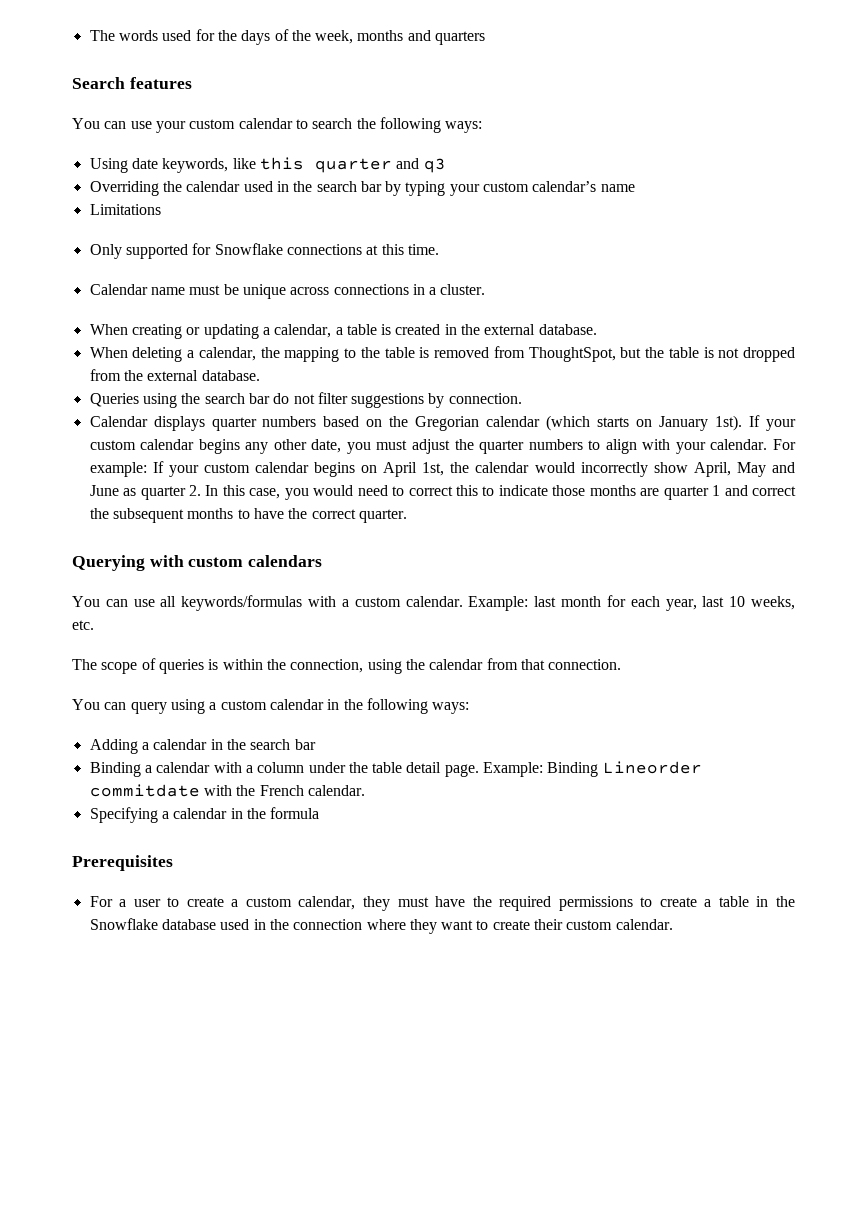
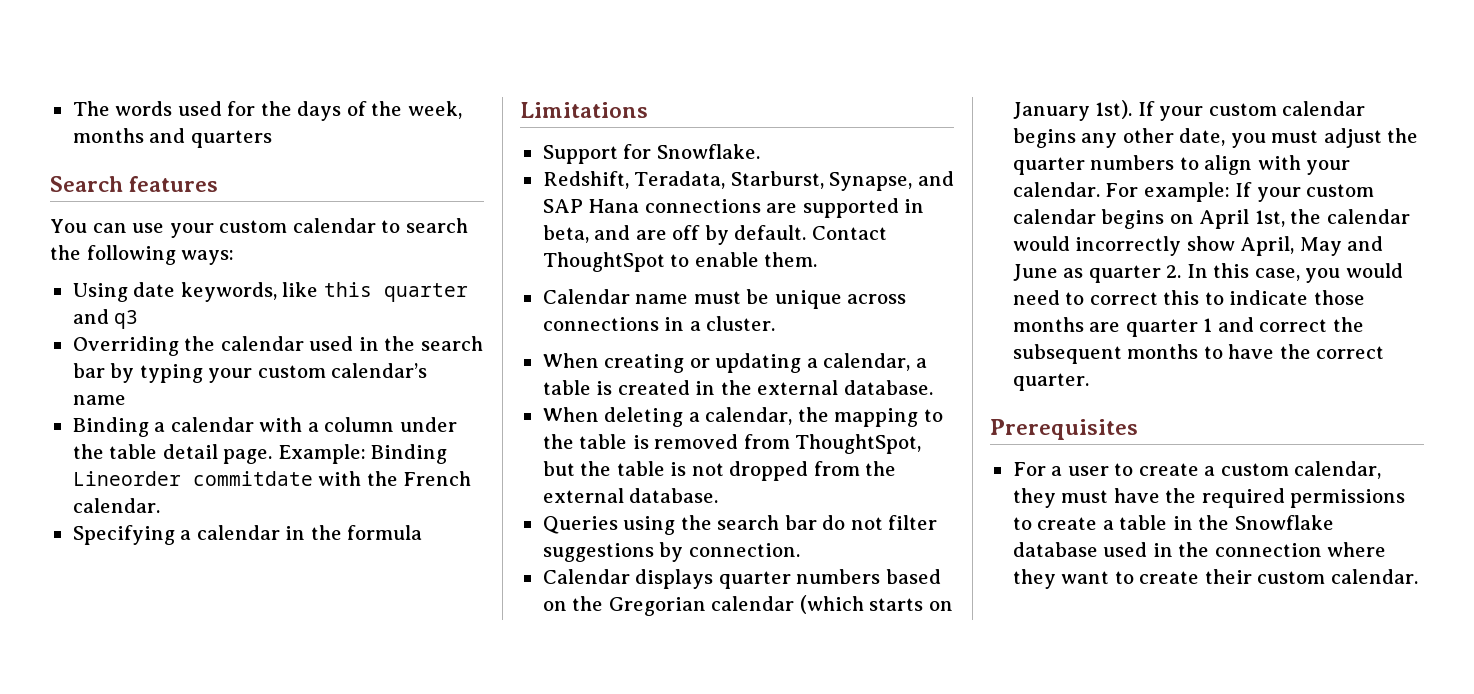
+ Binding a calendar with a column under the table detail page. Example: Binding Lineorder commitdate with the French calendar.
+ Specifying a calendar in the formula
  Limitations
- Only supported for Snowflake connections at this time.
+ Support for Snowflake.
+ Redshift, Teradata, Starburst, Synapse, and SAP Hana connections are supported in beta, and are off by default. Contact ThoughtSpot to enable them.
- Querying with custom calendars
- You can use all keywords/formulas with a custom calendar. Example: last month for each year, last 10 weeks, etc.
- The scope of queries is within the connection, using the calendar from that connection.
- You can query using a custom calendar in the following ways:
- Adding a calendar in the search bar
- Binding a calendar with a column under the table detail page. Example: Binding Lineorder commitdate with the French calendar.
- Specifying a calendar in the formula

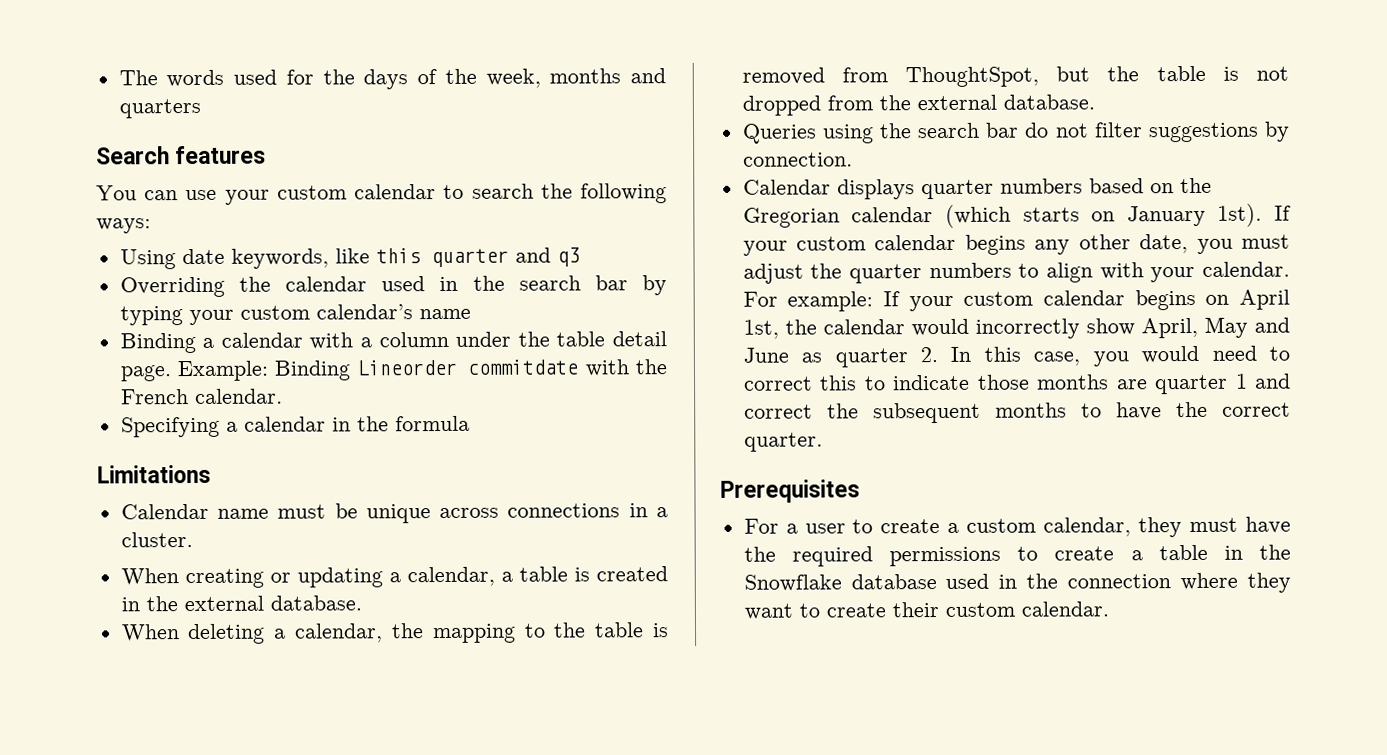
- Support for Snowflake.
- Redshift, Teradata, Starburst, Synapse, and SAP Hana connections are supported in beta, and are off by default. Contact ThoughtSpot to enable them.

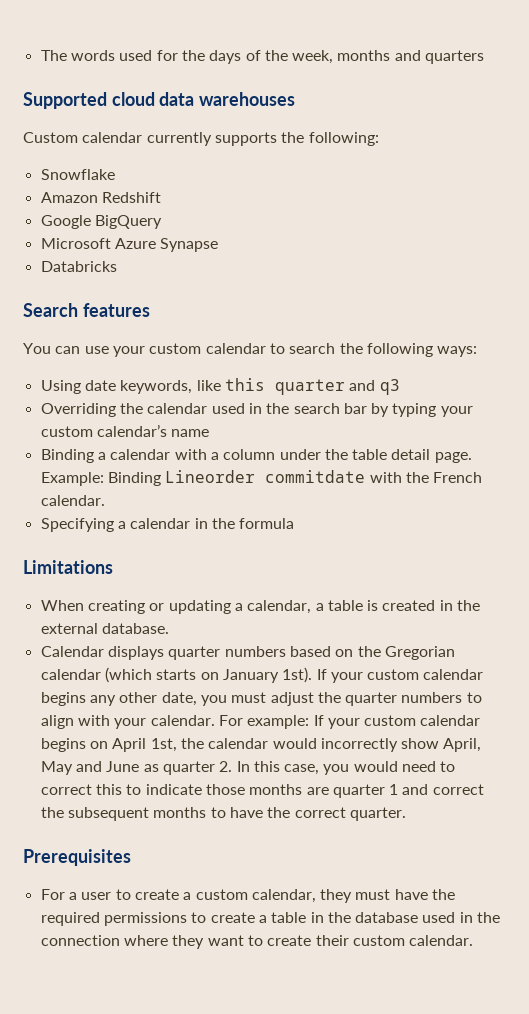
+ Supported cloud data warehouses
+ Custom calendar currently supports the following:
+ Snowflake
+ Amazon Redshift
+ Google BigQuery
+ Microsoft Azure Synapse
+ Databricks
- Calendar name must be unique across connections in a cluster.
- When deleting a calendar, the mapping to the table is removed from ThoughtSpot, but the table is not dropped from the external database.
- Queries using the search bar do not filter suggestions by connection.
- For a user to create a custom calendar, they must have the required permissions to create a table in the Snowflake database used in the connection where they want to create their custom calendar.
+ For a user to create a custom calendar, they must have the required permissions to create a table in the database used in the connection where they want to create their custom calendar.

